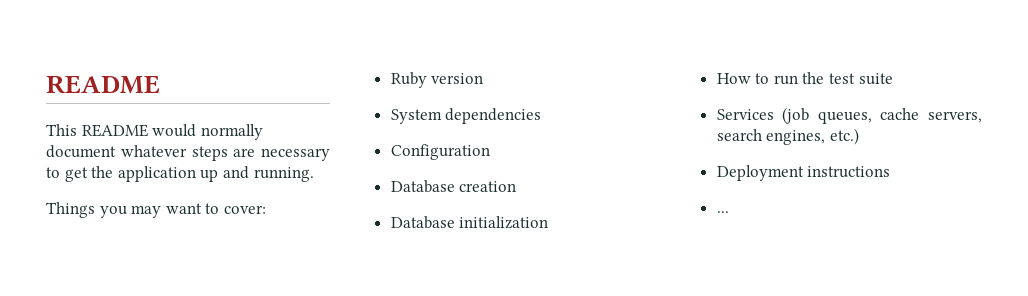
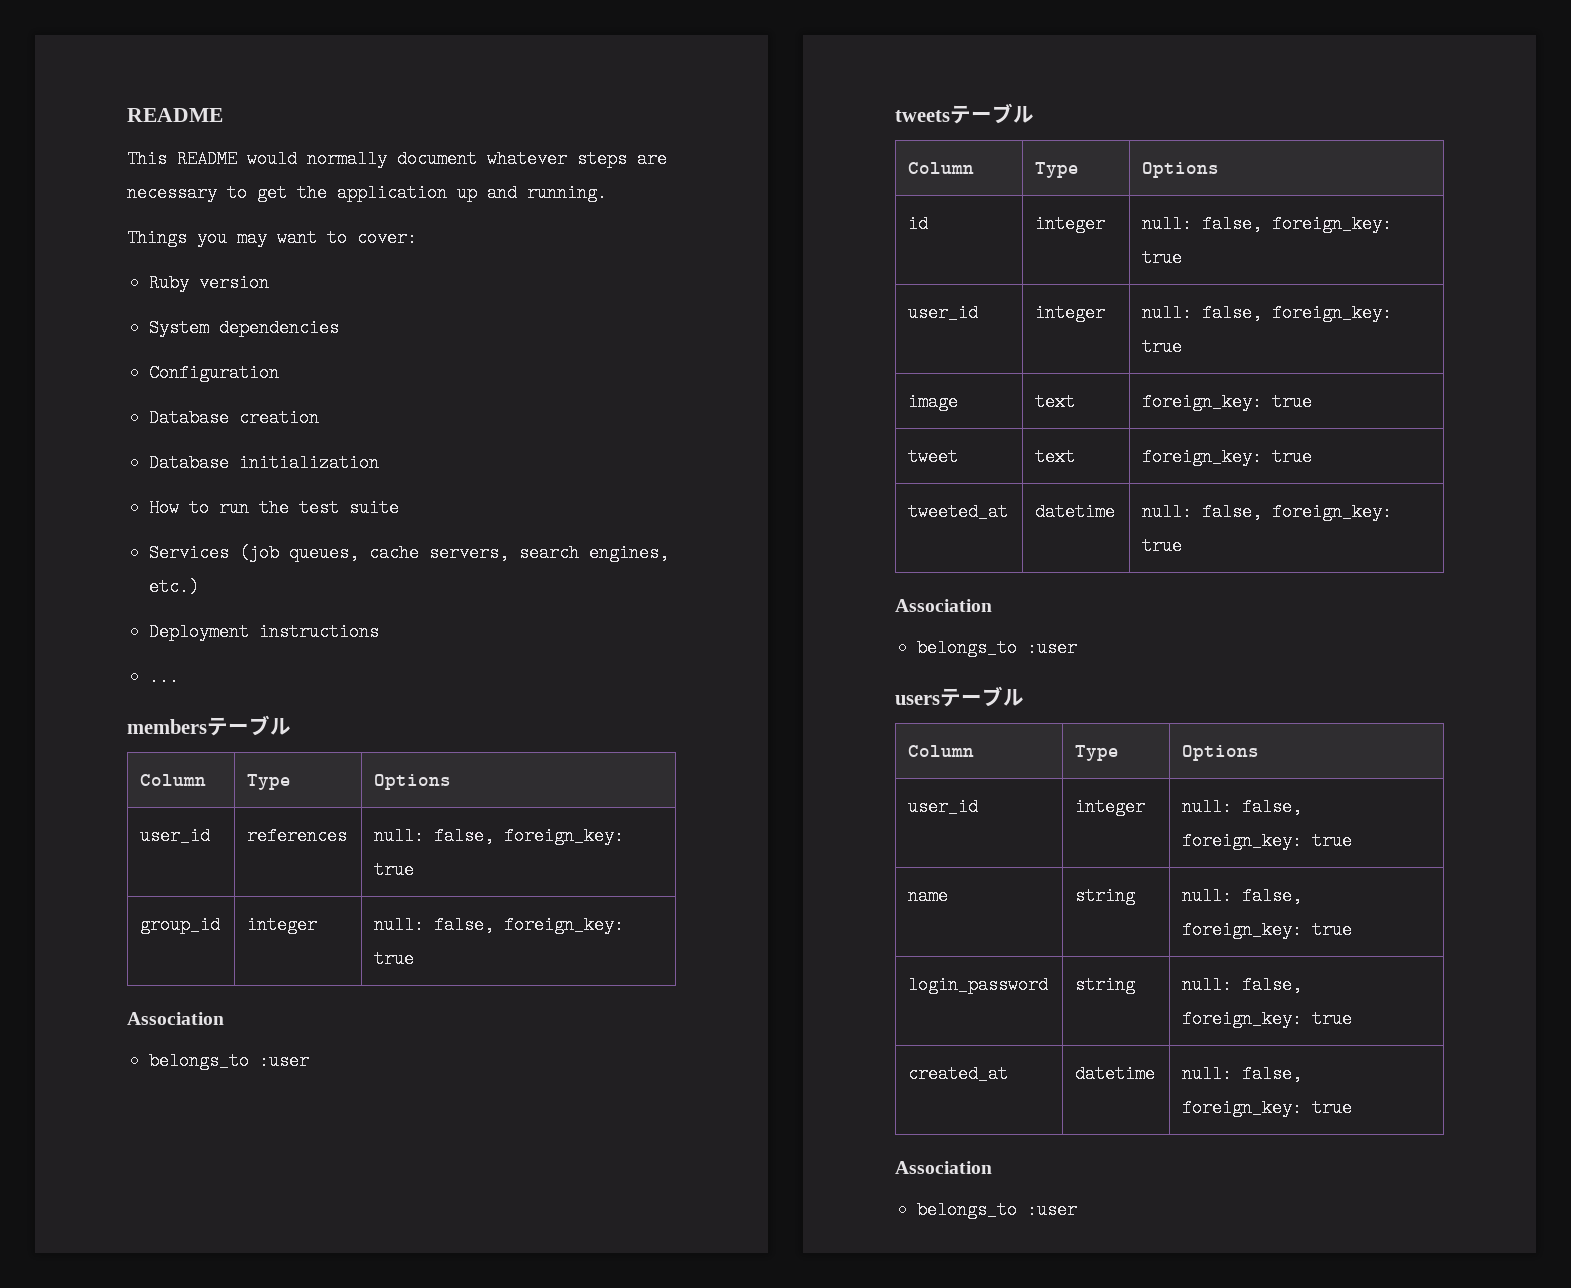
+ membersテーブル
+ Column | Type | Options
+ user_id | references | null: false, foreign_key: true
+ group_id | integer | null: false, foreign_key: true
+ Association
+ belongs_to :user
+ tweetsテーブル
+ Column | Type | Options
+ id | integer | null: false, foreign_key: true
+ user_id | integer | null: false, foreign_key: true
+ image | text | foreign_key: true
+ tweet | text | foreign_key: true
+ tweeted_at | datetime | null: false, foreign_key: true
+ Association
+ belongs_to :user
+ usersテーブル
+ Column | Type | Options
+ user_id | integer | null: false, foreign_key: true
+ name | string | null: false, foreign_key: true
+ login_password | string | null: false, foreign_key: true
+ created_at | datetime | null: false, foreign_key: true
+ Association
+ belongs_to :user

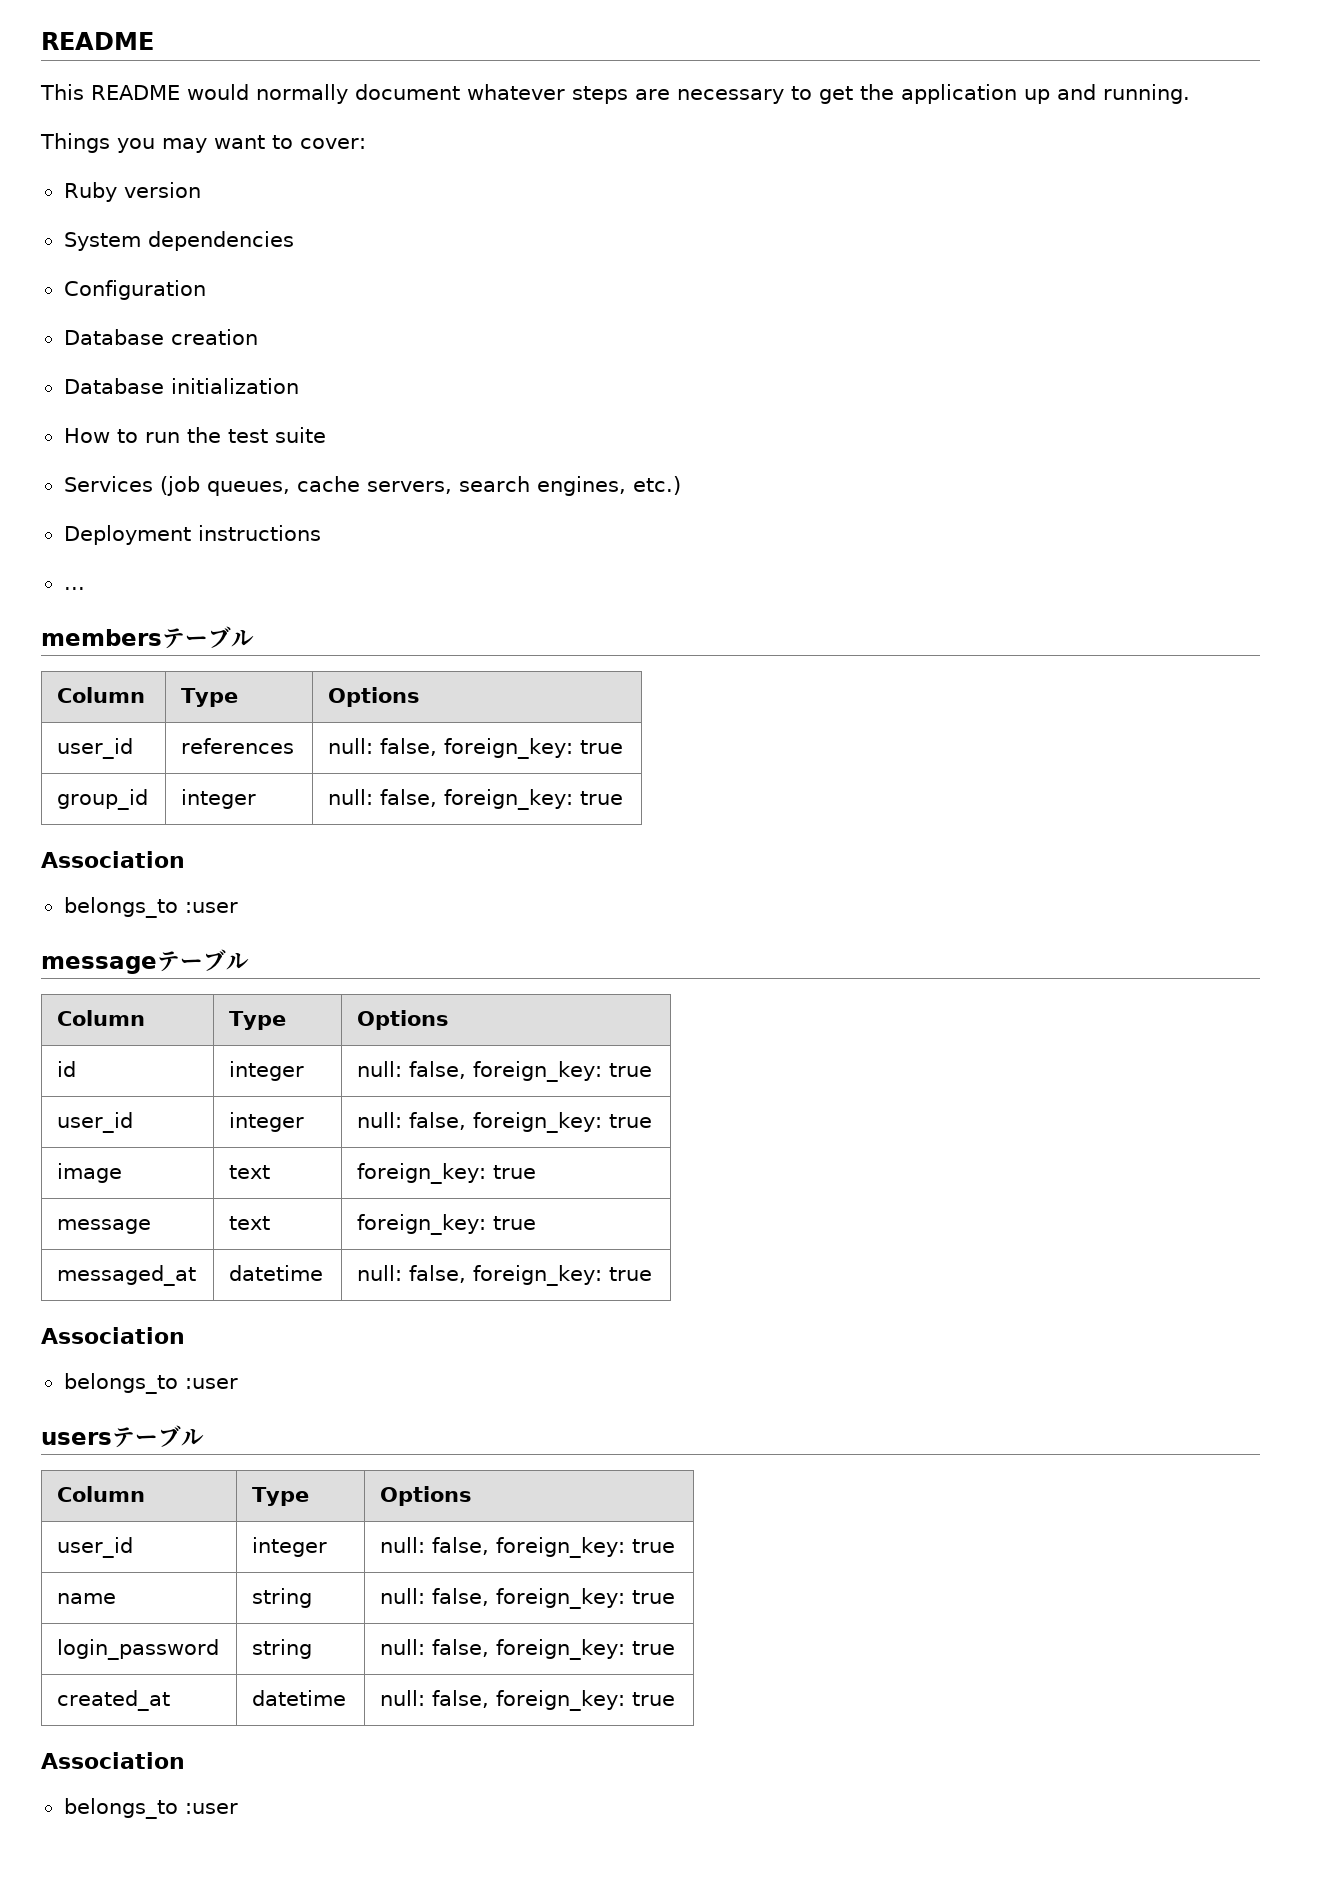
- tweetsテーブル
+ messageテーブル
- tweet | text | foreign_key: true
- tweeted_at | datetime | null: false, foreign_key: true
+ message | text | foreign_key: true
+ messaged_at | datetime | null: false, foreign_key: true

